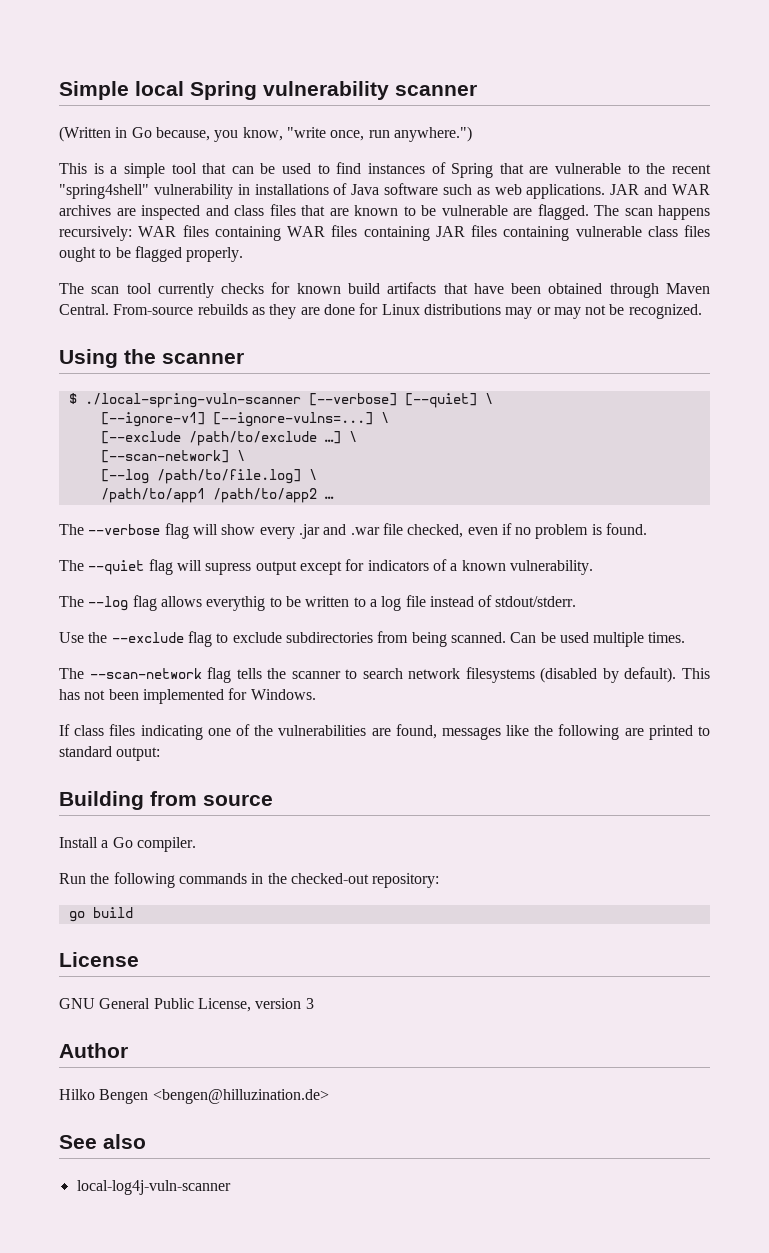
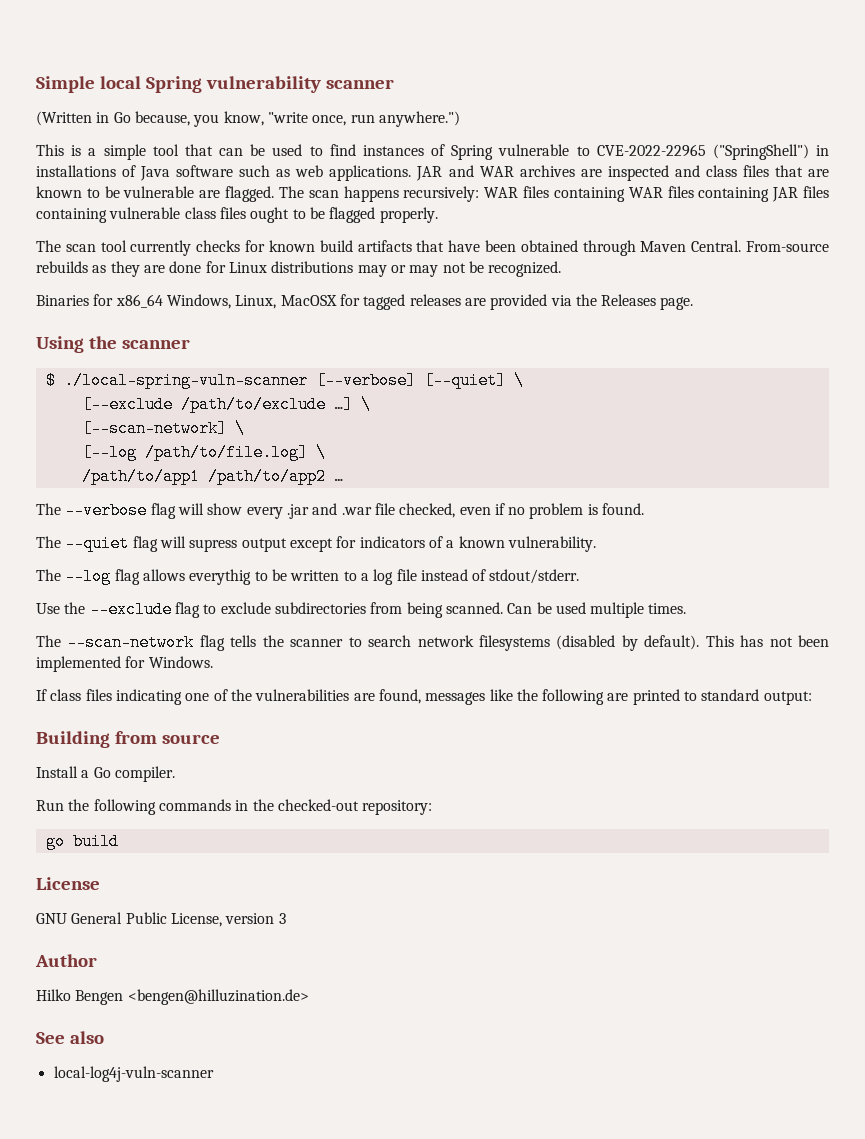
- This is a simple tool that can be used to find instances of Spring that are vulnerable to the recent "spring4shell" vulnerability in installations of Java software such as web applications.
+ This is a simple tool that can be used to find instances of Spring vulnerable to CVE-2022-22965 ("SpringShell") in installations of Java software such as web applications.
+ Binaries for x86_64 Windows, Linux, MacOSX for tagged releases are provided via the Releases page.
- [--ignore-v1] [--ignore-vulns=...] \

